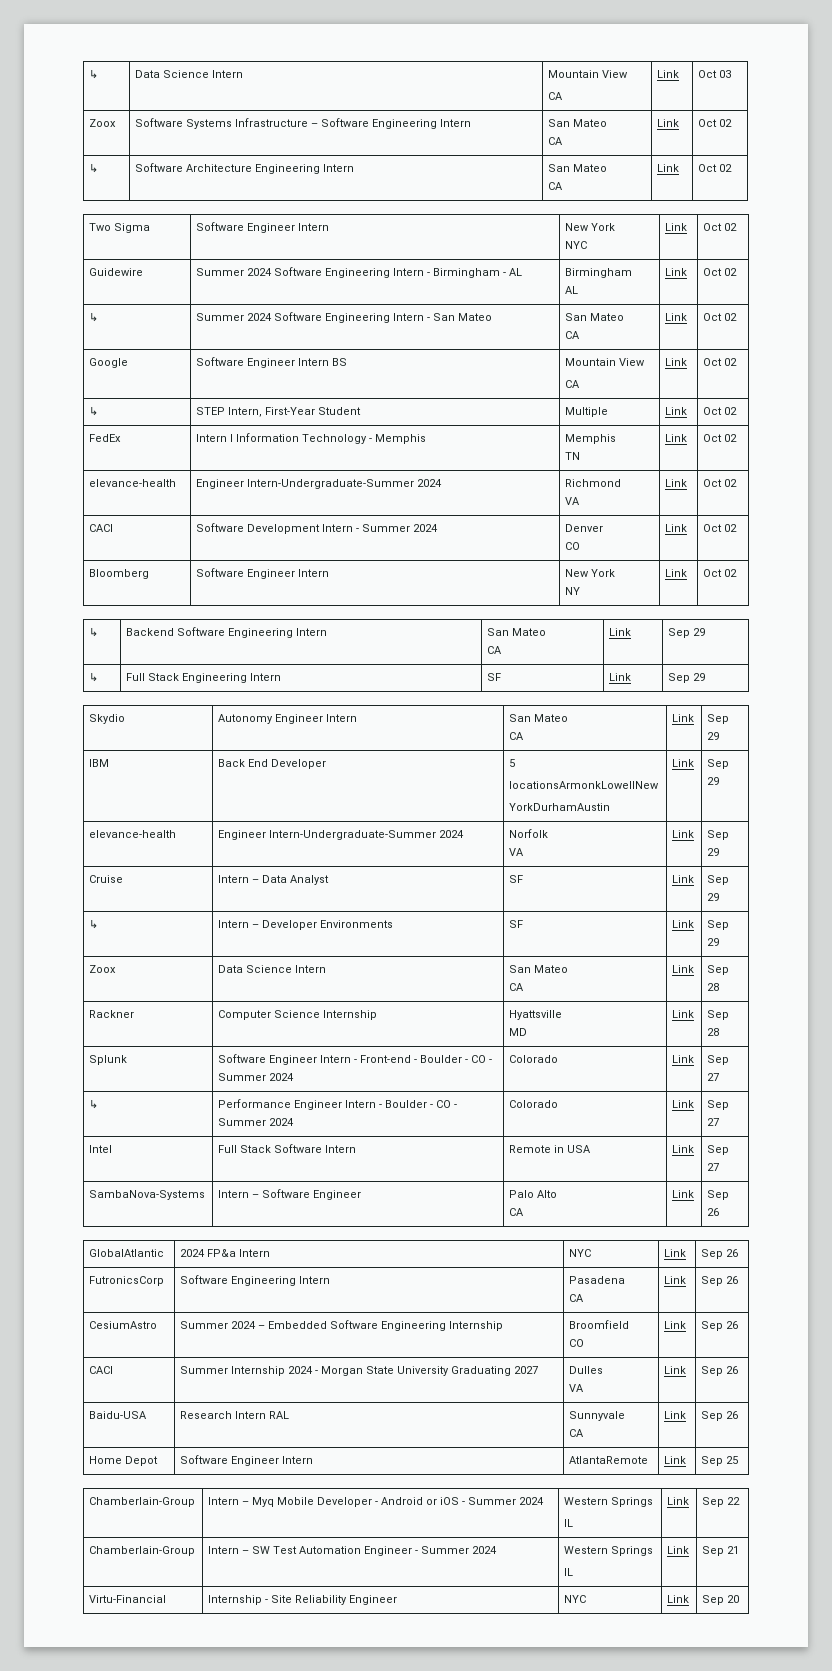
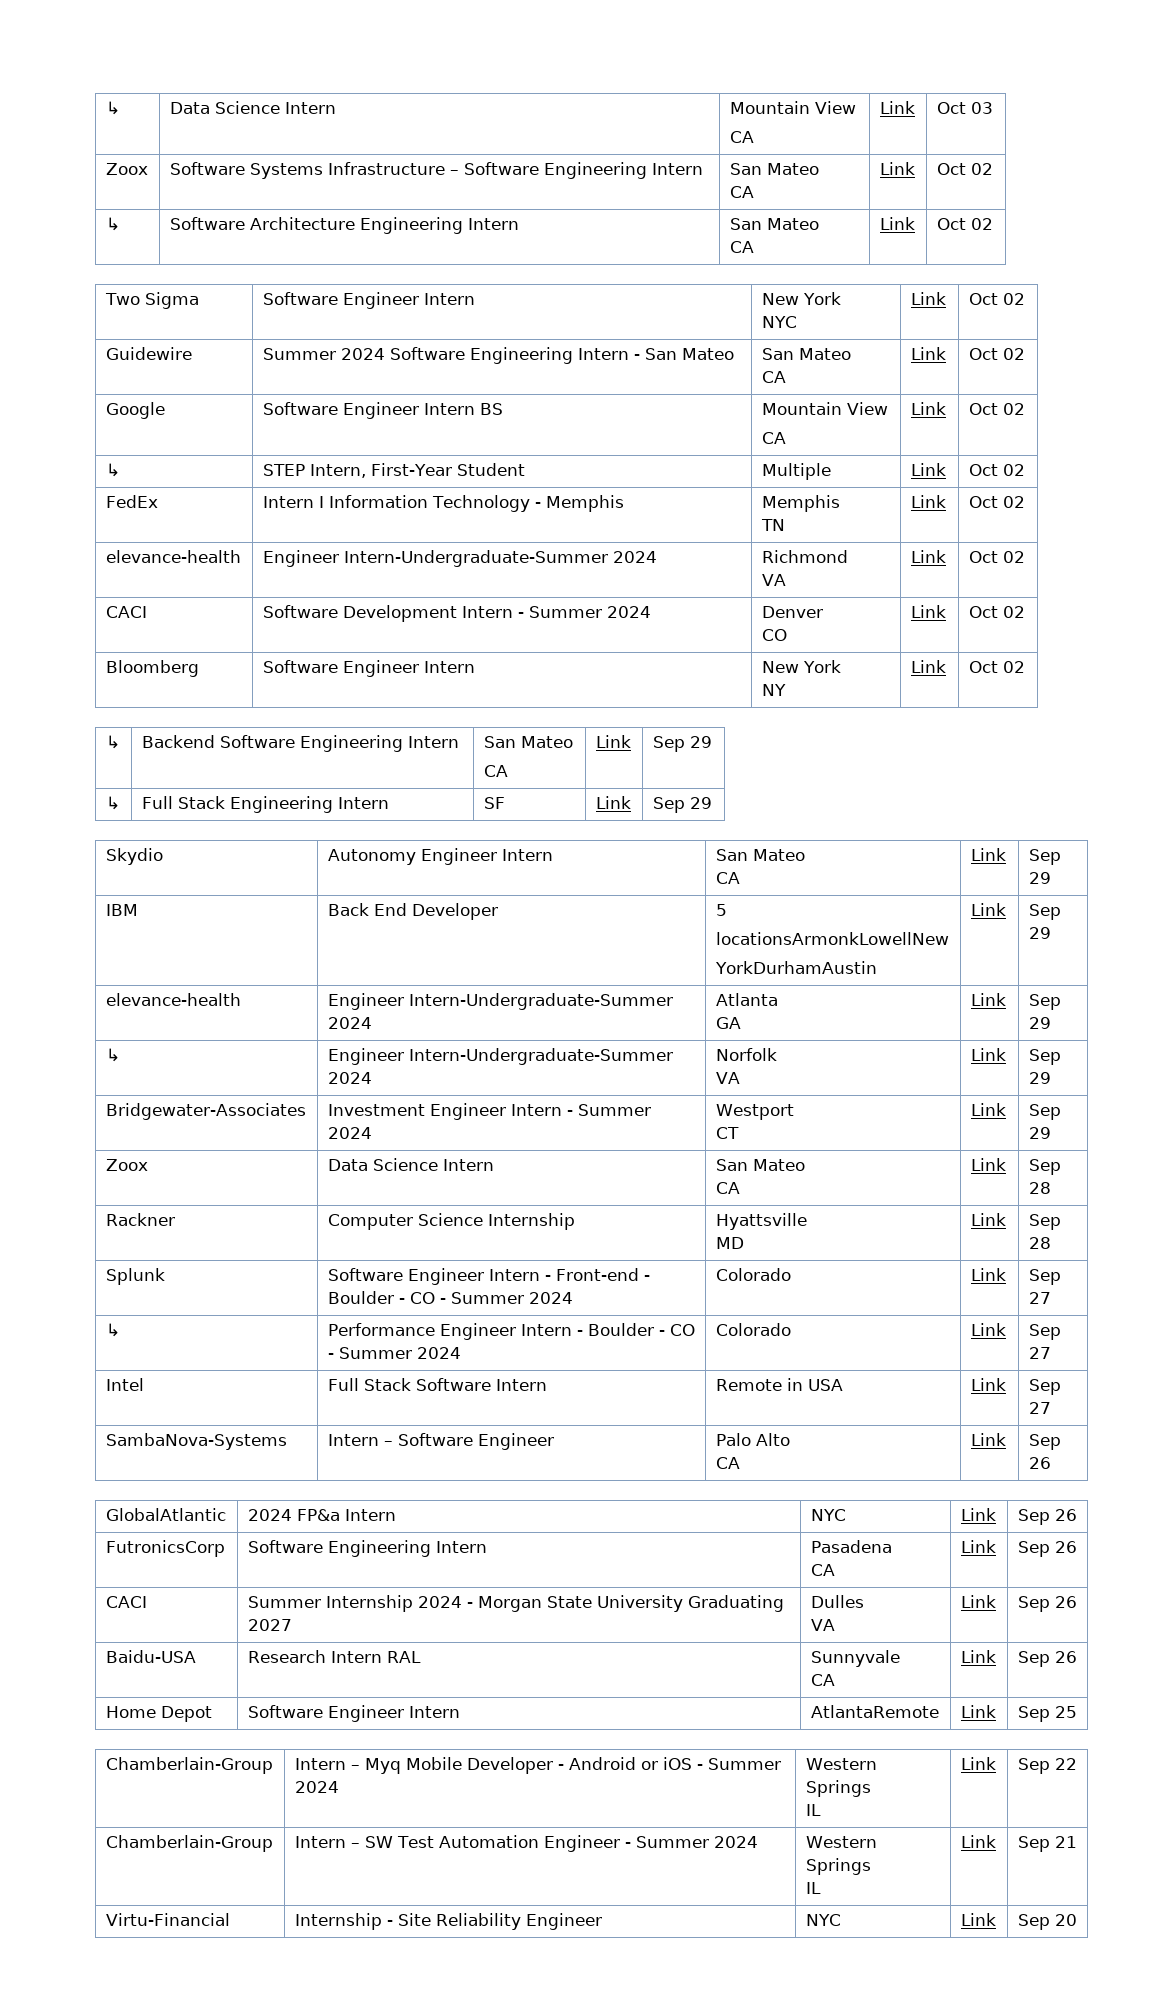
- Guidewire | Summer 2024 Software Engineering Intern - Birmingham - AL | Birmingham
- AL | Link | Oct 02
- ↳ | Summer 2024 Software Engineering Intern - San Mateo | San Mateo
+ Guidewire | Summer 2024 Software Engineering Intern - San Mateo | San Mateo
- elevance-health | Engineer Intern-Undergraduate-Summer 2024 | Norfolk
+ elevance-health | Engineer Intern-Undergraduate-Summer 2024 | Atlanta
+ GA | Link | Sep 29
+ ↳ | Engineer Intern-Undergraduate-Summer 2024 | Norfolk
- Cruise | Intern – Data Analyst | SF | Link | Sep 29
- ↳ | Intern – Developer Environments | SF | Link | Sep 29
+ Bridgewater-Associates | Investment Engineer Intern - Summer 2024 | Westport
+ CT | Link | Sep 29
- CesiumAstro | Summer 2024 – Embedded Software Engineering Internship | Broomfield
- CO | Link | Sep 26

